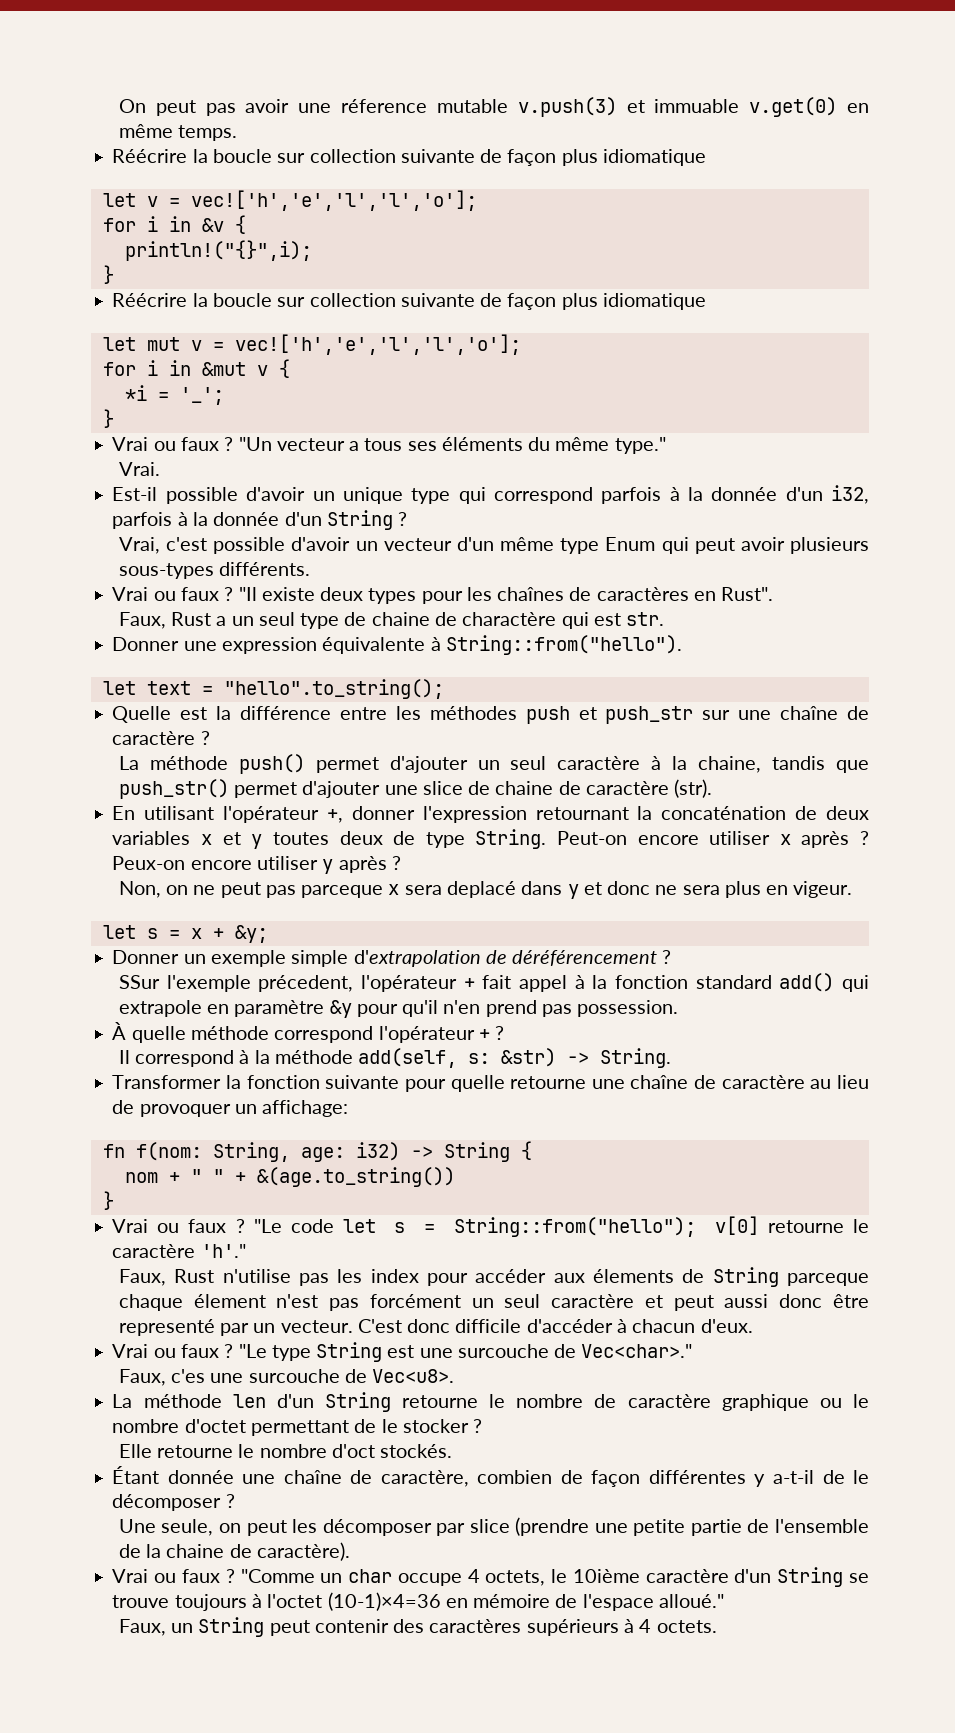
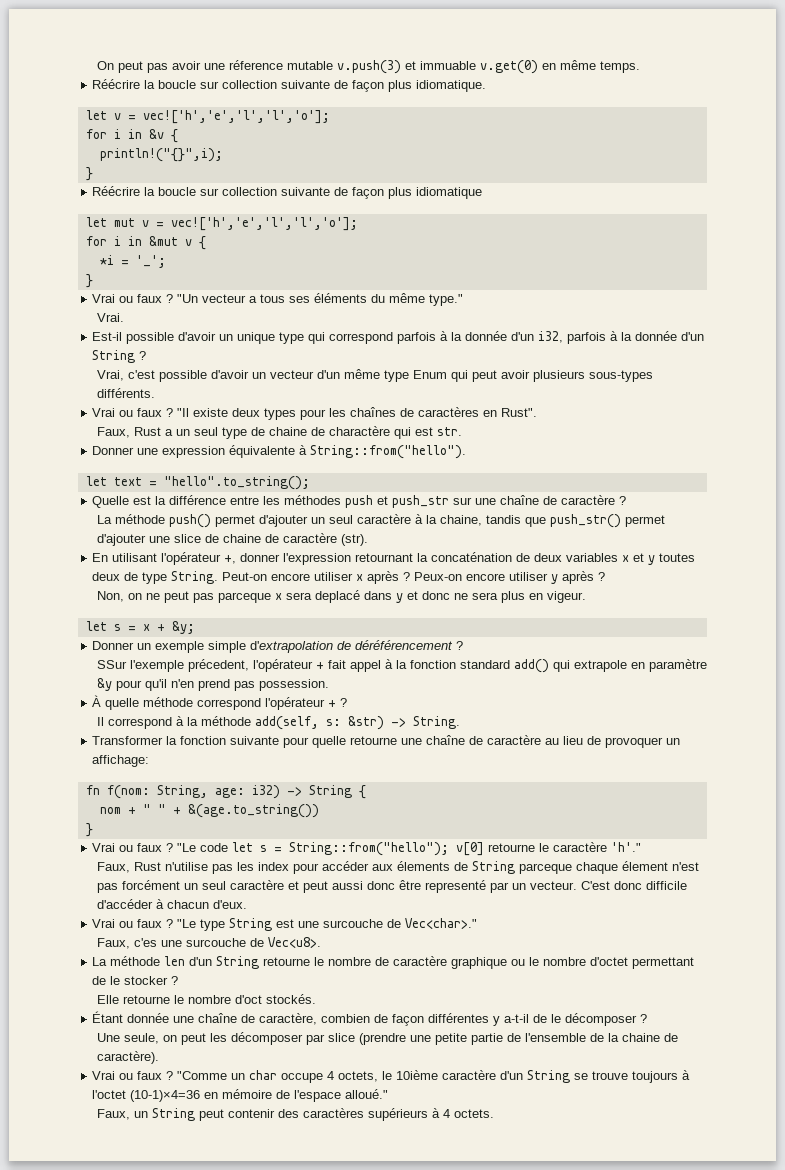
  On peut pas avoir une réference mutable v.push(3) et immuable v.get(0) en même temps.
- Réécrire la boucle sur collection suivante de façon plus idiomatique
+ Réécrire la boucle sur collection suivante de façon plus idiomatique.

